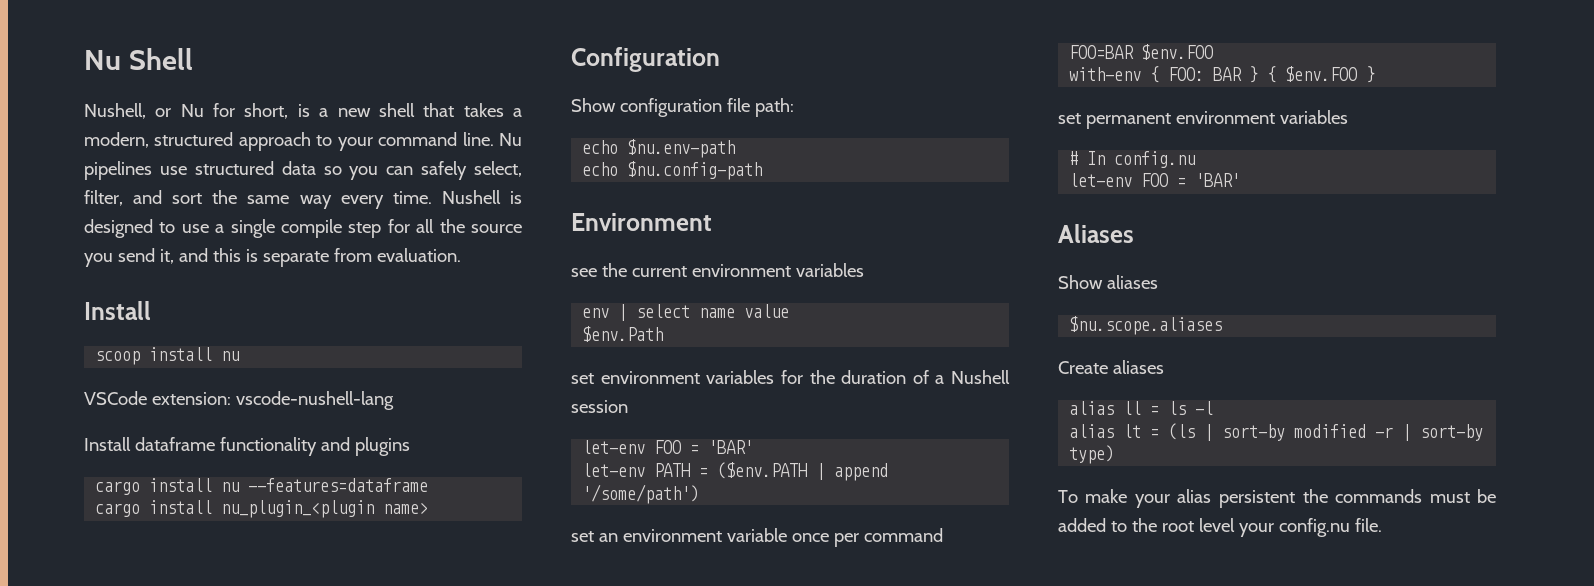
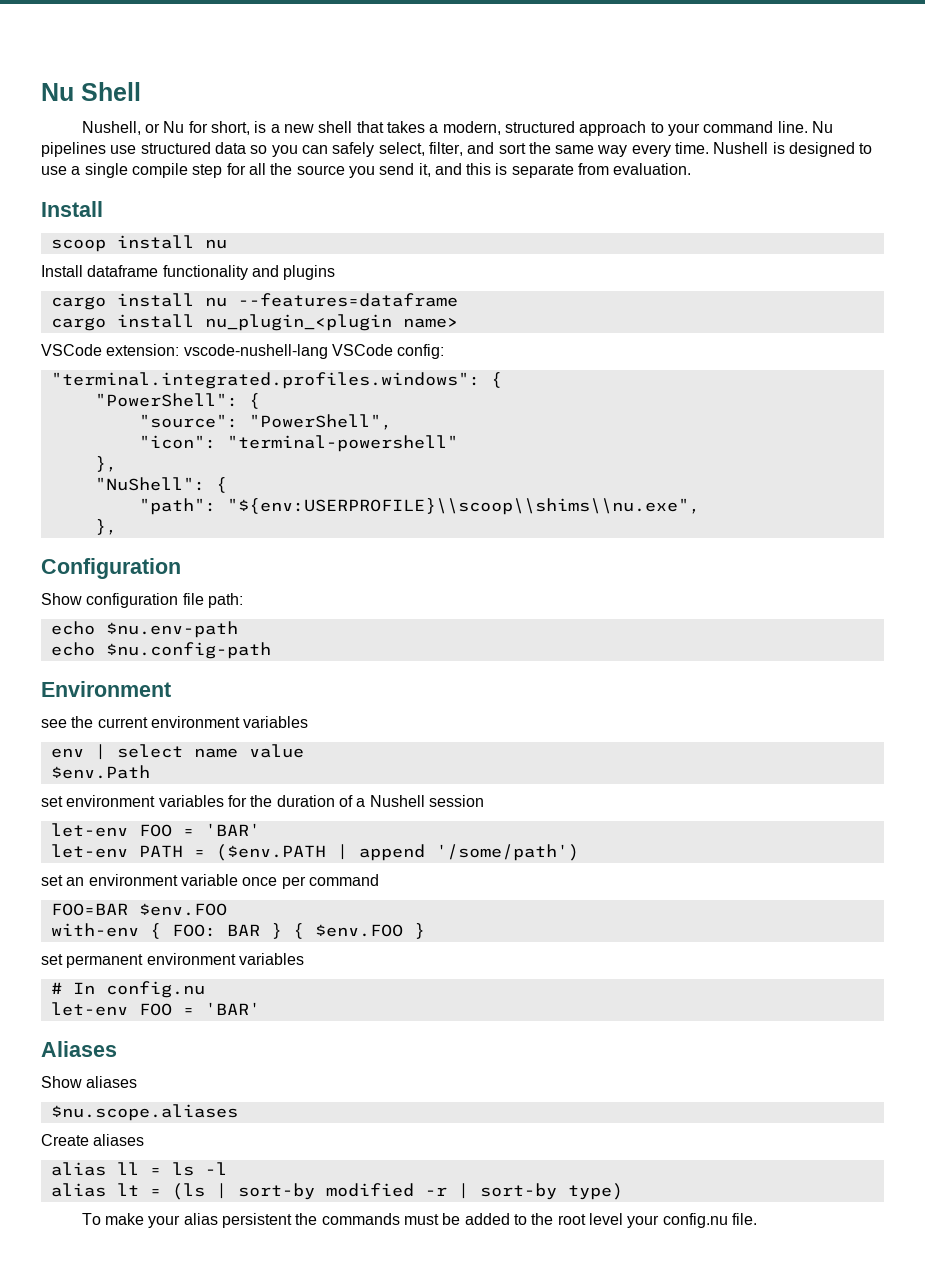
- VSCode extension: vscode-nushell-lang
+ VSCode extension: vscode-nushell-lang VSCode config:
+ "terminal.integrated.profiles.windows": {
+ "PowerShell": {
+ "source": "PowerShell",
+ "icon": "terminal-powershell"
+ },
+ "NuShell": {
+ "path": "${env:USERPROFILE}\\scoop\\shims\\nu.exe",
+ },

